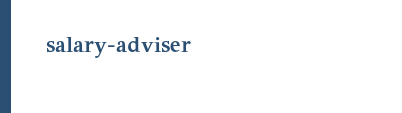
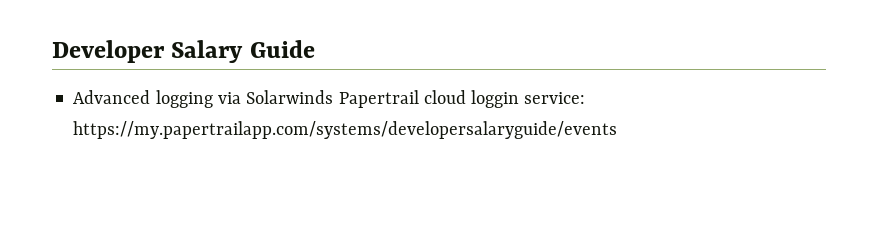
- salary-adviser
+ Developer Salary Guide
+ Advanced logging via Solarwinds Papertrail cloud loggin service: https://my.papertrailapp.com/systems/developersalaryguide/events

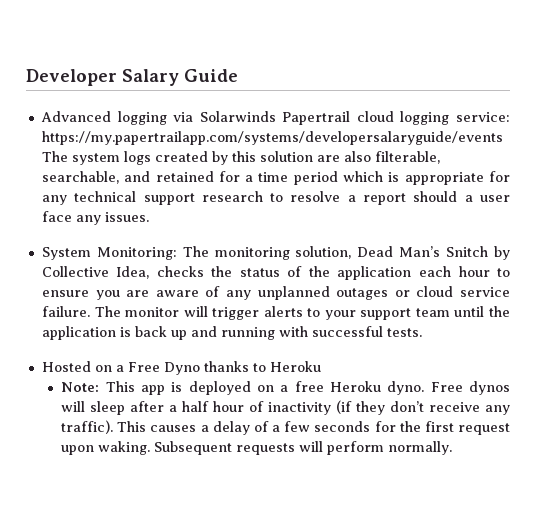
- Advanced logging via Solarwinds Papertrail cloud loggin service: https://my.papertrailapp.com/systems/developersalaryguide/events
+ Advanced logging via Solarwinds Papertrail cloud logging service: https://my.papertrailapp.com/systems/developersalaryguide/events The system logs created by this solution are also filterable, searchable, and retained for a time period which is appropriate for any technical support research to resolve a report should a user face any issues.
+ System Monitoring: The monitoring solution, Dead Man’s Snitch by Collective Idea, checks the status of the application each hour to ensure you are aware of any unplanned outages or cloud service failure. The monitor will trigger alerts to your support team until the application is back up and running with successful tests.
+ Hosted on a Free Dyno thanks to Heroku
+ Note: This app is deployed on a free Heroku dyno. Free dynos will sleep after a half hour of inactivity (if they don’t receive any traffic). This causes a delay of a few seconds for the first request upon waking. Subsequent requests will perform normally.

